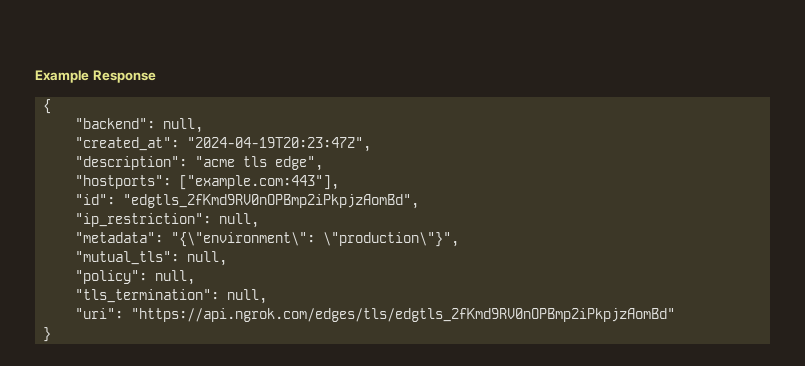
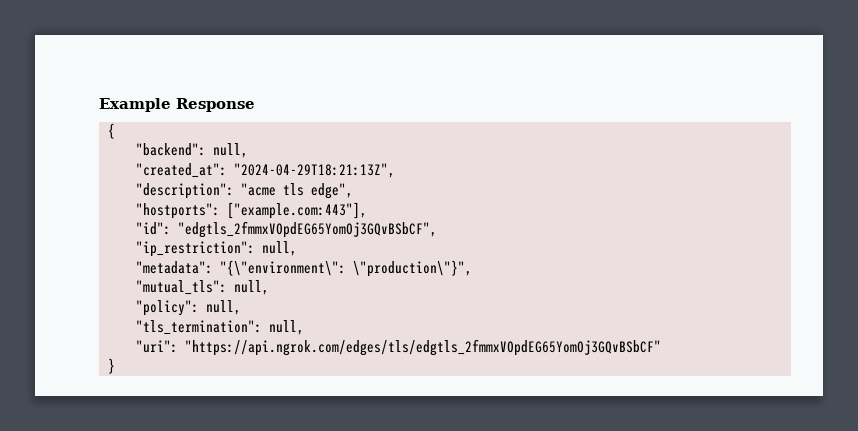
- "created_at": "2024-04-19T20:23:47Z",
+ "created_at": "2024-04-29T18:21:13Z",
- "id": "edgtls_2fKmd9RV0nOPBmp2iPkpjzAomBd",
+ "id": "edgtls_2fmmxVOpdEG65YomOj3GQvBSbCF",
- "uri": "https://api.ngrok.com/edges/tls/edgtls_2fKmd9RV0nOPBmp2iPkpjzAomBd"
+ "uri": "https://api.ngrok.com/edges/tls/edgtls_2fmmxVOpdEG65YomOj3GQvBSbCF"

